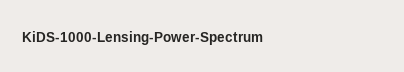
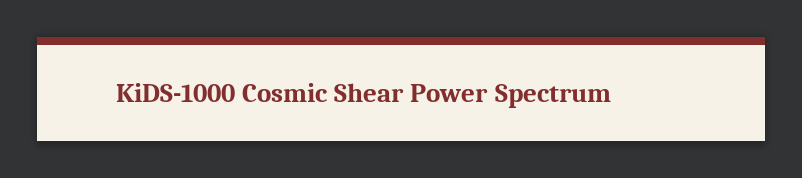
- KiDS-1000-Lensing-Power-Spectrum
+ KiDS-1000 Cosmic Shear Power Spectrum

